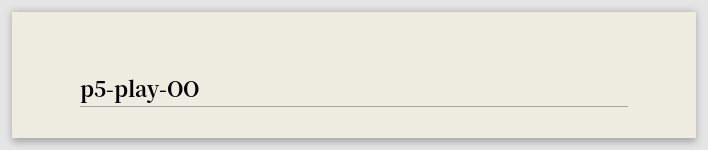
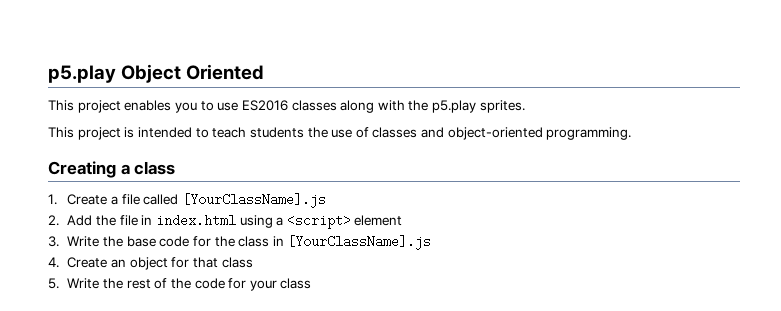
- p5-play-OO
+ p5.play Object Oriented
+ This project enables you to use ES2016 classes along with the p5.play sprites.
+ This project is intended to teach students the use of classes and object-oriented programming.
+ Creating a class
+ 1. Create a file called [YourClassName].js
+ 2. Add the file in index.html using a <script> element
+ 3. Write the base code for the class in [YourClassName].js
+ 4. Create an object for that class
+ 5. Write the rest of the code for your class

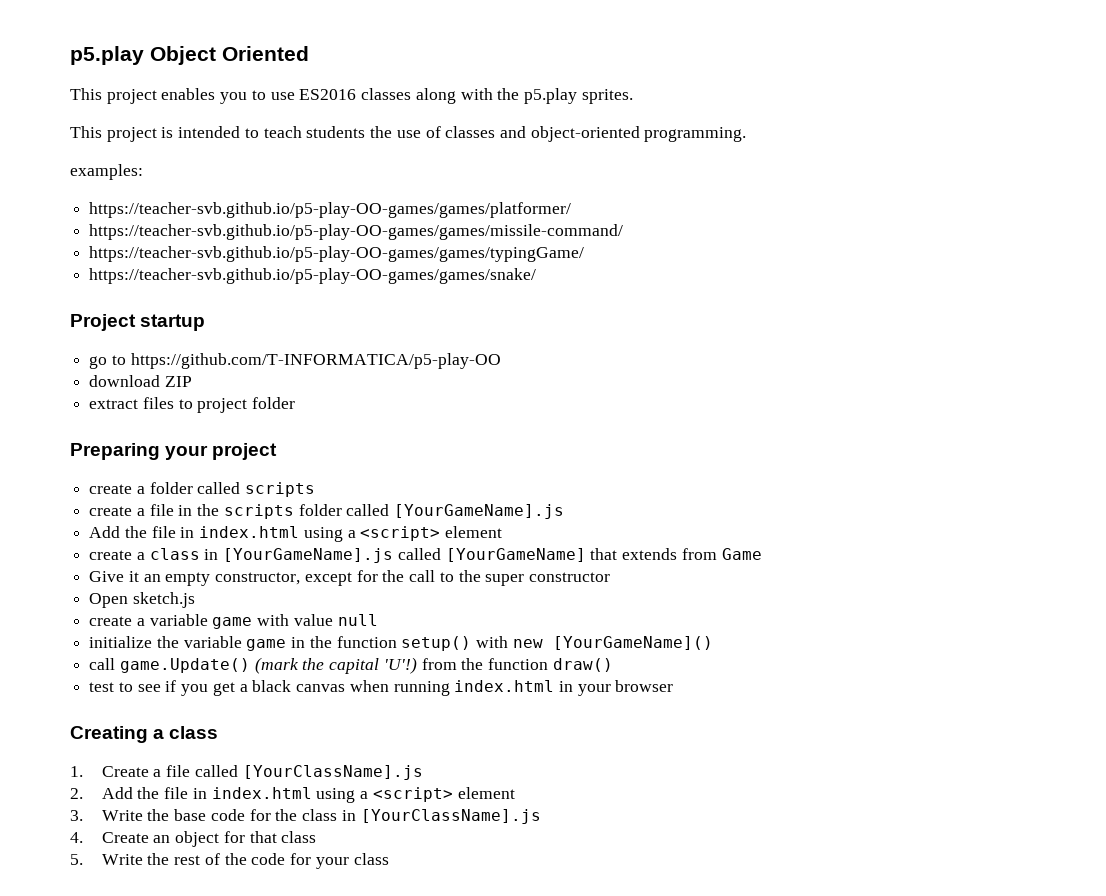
+ examples:
+ https://teacher-svb.github.io/p5-play-OO-games/games/platformer/
+ https://teacher-svb.github.io/p5-play-OO-games/games/missile-command/
+ https://teacher-svb.github.io/p5-play-OO-games/games/typingGame/
+ https://teacher-svb.github.io/p5-play-OO-games/games/snake/
+ Project startup
+ go to https://github.com/T-INFORMATICA/p5-play-OO
+ download ZIP
+ extract files to project folder
+ Preparing your project
+ create a folder called scripts
+ create a file in the scripts folder called [YourGameName].js
+ Add the file in index.html using a <script> element
+ create a class in [YourGameName].js called [YourGameName] that extends from Game
+ Give it an empty constructor, except for the call to the super constructor
+ Open sketch.js
+ create a variable game with value null
+ initialize the variable game in the function setup() with new [YourGameName]()
+ call game.Update() (mark the capital 'U'!) from the function draw()
+ test to see if you get a black canvas when running index.html in your browser

